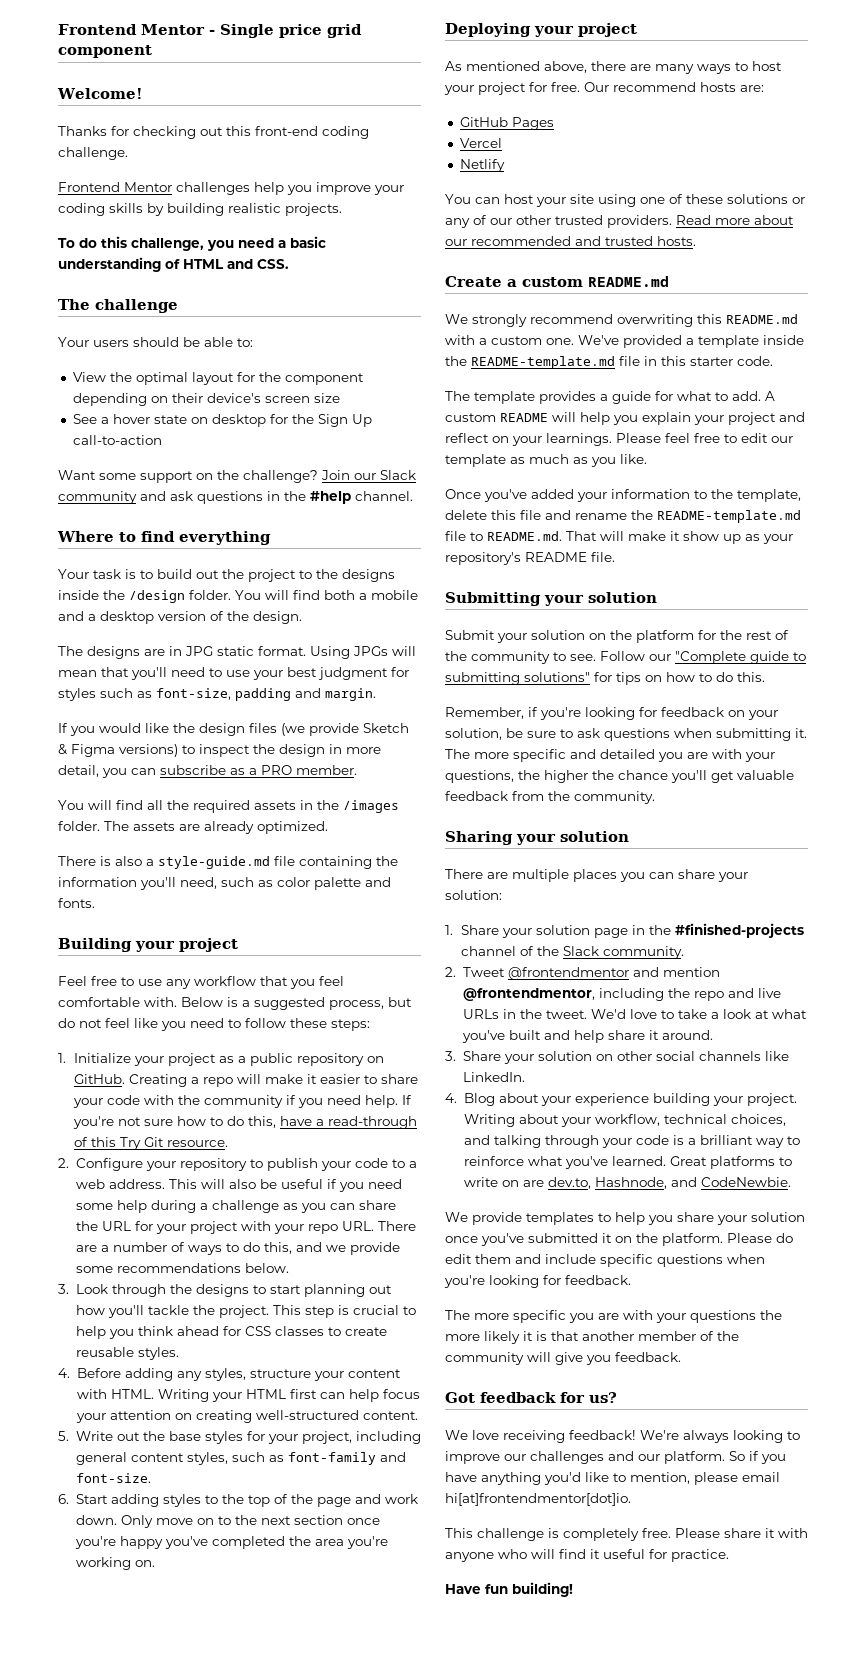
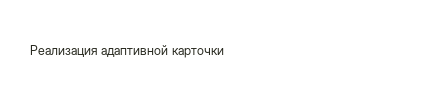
- Frontend Mentor - Single price grid component
- Welcome!
- Thanks for checking out this front-end coding challenge.
- Frontend Mentor challenges help you improve your coding skills by building realistic projects.
- To do this challenge, you need a basic understanding of HTML and CSS.
- The challenge
- Your users should be able to:
- View the optimal layout for the component depending on their device's screen size
- See a hover state on desktop for the Sign Up call-to-action
- Want some support on the challenge? Join our Slack community and ask questions in the #help channel.
- Where to find everything
- Your task is to build out the project to the designs inside the /design folder. You will find both a mobile and a desktop version of the design.
- The designs are in JPG static format. Using JPGs will mean that you'll need to use your best judgment for styles such as font-size, padding and margin.
- If you would like the design files (we provide Sketch & Figma versions) to inspect the design in more detail, you can subscribe as a PRO member.
- You will find all the required assets in the /images folder. The assets are already optimized.
- There is also a style-guide.md file containing the information you'll need, such as color palette and fonts.
- Building your project
- Feel free to use any workflow that you feel comfortable with. Below is a suggested process, but do not feel like you need to follow these steps:
- 1. Initialize your project as a public repository on GitHub. Creating a repo will make it easier to share your code with the community if you need help. If you're not sure how to do this, have a read-through of this Try Git resource.
- 2. Configure your repository to publish your code to a web address. This will also be useful if you need some help during a challenge as you can share the URL for your project with your repo URL. There are a number of ways to do this, and we provide some recommendations below.
- 3. Look through the designs to start planning out how you'll tackle the project. This step is crucial to help you think ahead for CSS classes to create reusable styles.
- 4. Before adding any styles, structure your content with HTML. Writing your HTML first can help focus your attention on creating well-structured content.
- 5. Write out the base styles for your project, including general content styles, such as font-family and font-size.
- 6. Start adding styles to the top of the page and work down. Only move on to the next section once you're happy you've completed the area you're working on.
- Deploying your project
- As mentioned above, there are many ways to host your project for free. Our recommend hosts are:
- GitHub Pages
- Vercel
- Netlify
- You can host your site using one of these solutions or any of our other trusted providers. Read more about our recommended and trusted hosts.
- Create a custom README.md
- We strongly recommend overwriting this README.md with a custom one. We've provided a template inside the README-template.md file in this starter code.
- The template provides a guide for what to add. A custom README will help you explain your project and reflect on your learnings. Please feel free to edit our template as much as you like.
- Once you've added your information to the template, delete this file and rename the README-template.md file to README.md. That will make it show up as your repository's README file.
- Submitting your solution
- Submit your solution on the platform for the rest of the community to see. Follow our "Complete guide to submitting solutions" for tips on how to do this.
- Remember, if you're looking for feedback on your solution, be sure to ask questions when submitting it. The more specific and detailed you are with your questions, the higher the chance you'll get valuable feedback from the community.
- Sharing your solution
- There are multiple places you can share your solution:
- 1. Share your solution page in the #finished-projects channel of the Slack community.
- 2. Tweet @frontendmentor and mention @frontendmentor, including the repo and live URLs in the tweet. We'd love to take a look at what you've built and help share it around.
- 3. Share your solution on other social channels like LinkedIn.
- 4. Blog about your experience building your project. Writing about your workflow, technical choices, and talking through your code is a brilliant way to reinforce what you've learned. Great platforms to write on are dev.to, Hashnode, and CodeNewbie.
- We provide templates to help you share your solution once you've submitted it on the platform. Please do edit them and include specific questions when you're looking for feedback.
- The more specific you are with your questions the more likely it is that another member of the community will give you feedback.
- Got feedback for us?
- We love receiving feedback! We're always looking to improve our challenges and our platform. So if you have anything you'd like to mention, please email hi[at]frontendmentor[dot]io.
- This challenge is completely free. Please share it with anyone who will find it useful for practice.
- Have fun building!
+ Реализация адаптивной карточки

